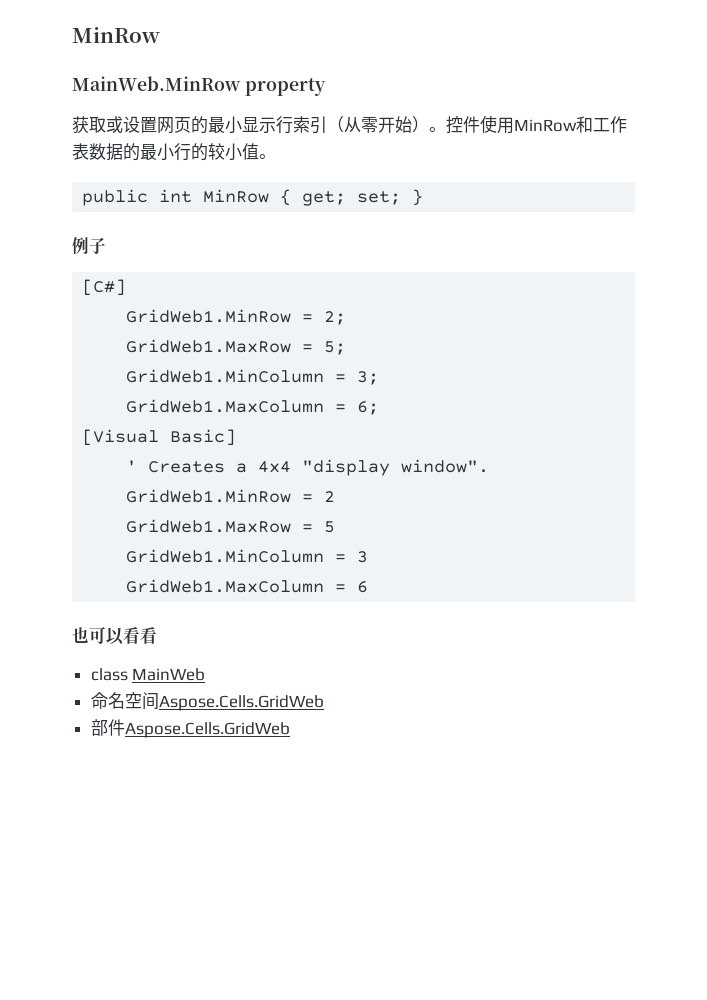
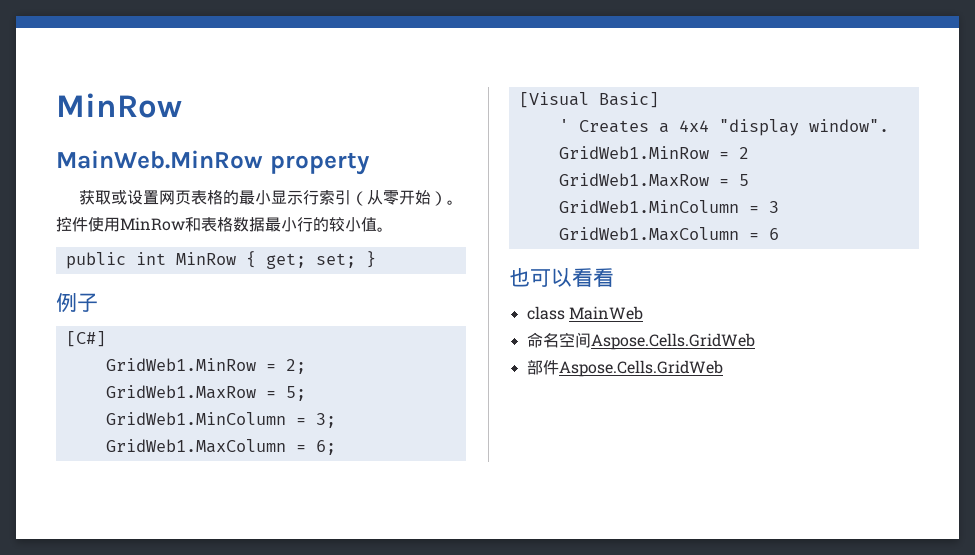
- 获取或设置网页的最小显示行索引（从零开始）。
+ 获取或设置网页表格的最小显示行索引（从零开始）。
- 控件使用MinRow和工作表数据的最小行的较小值。
+ 控件使用MinRow和表格数据最小行的较小值。

